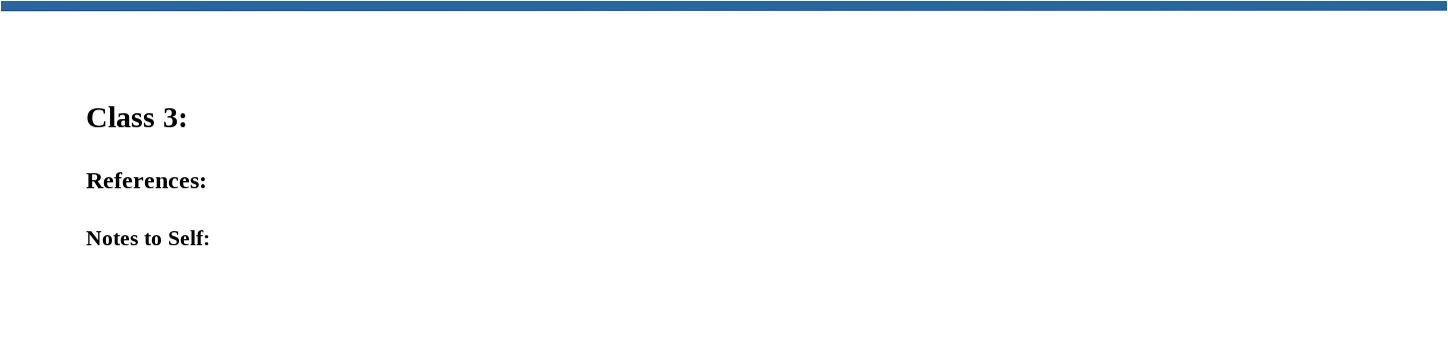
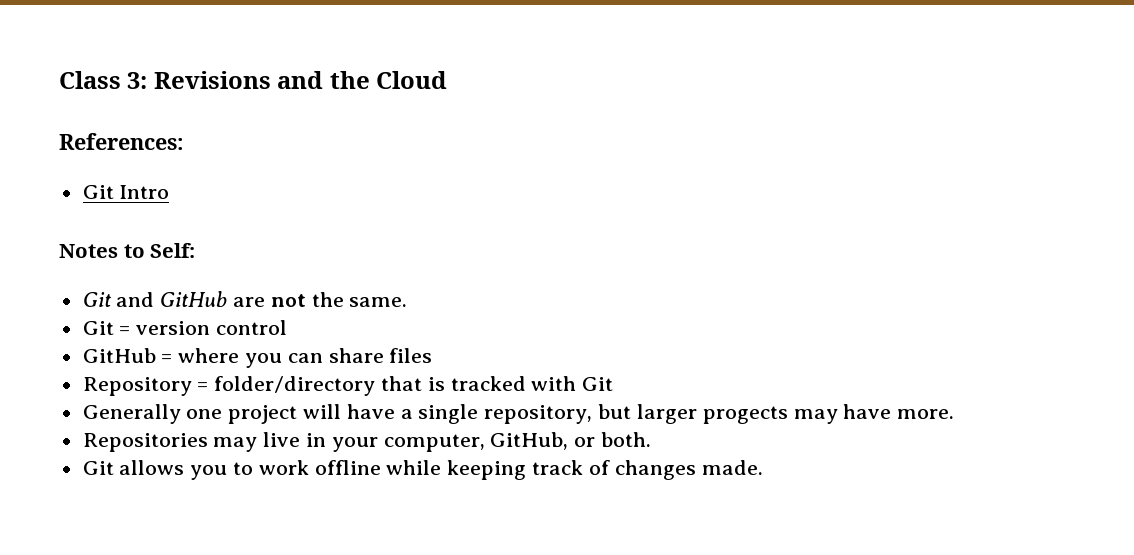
- Class 3:
+ Class 3: Revisions and the Cloud
+ Git Intro
+ Git and GitHub are not the same.
+ Git = version control
+ GitHub = where you can share files
+ Repository = folder/directory that is tracked with Git
+ Generally one project will have a single repository, but larger progects may have more.
+ Repositories may live in your computer, GitHub, or both.
+ Git allows you to work offline while keeping track of changes made.

